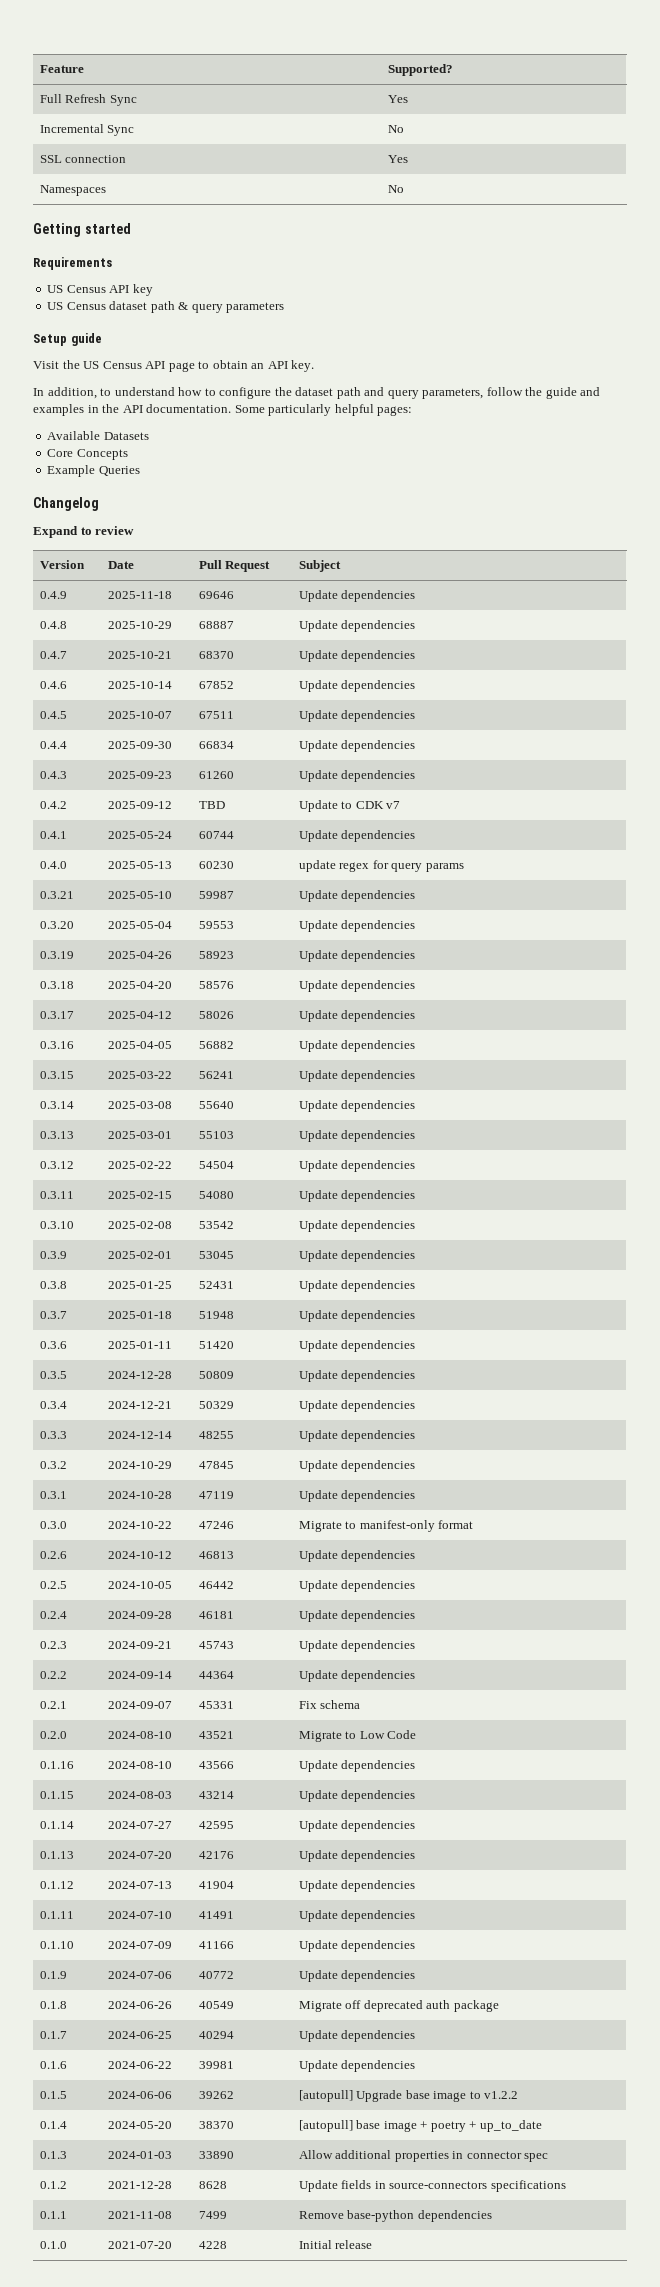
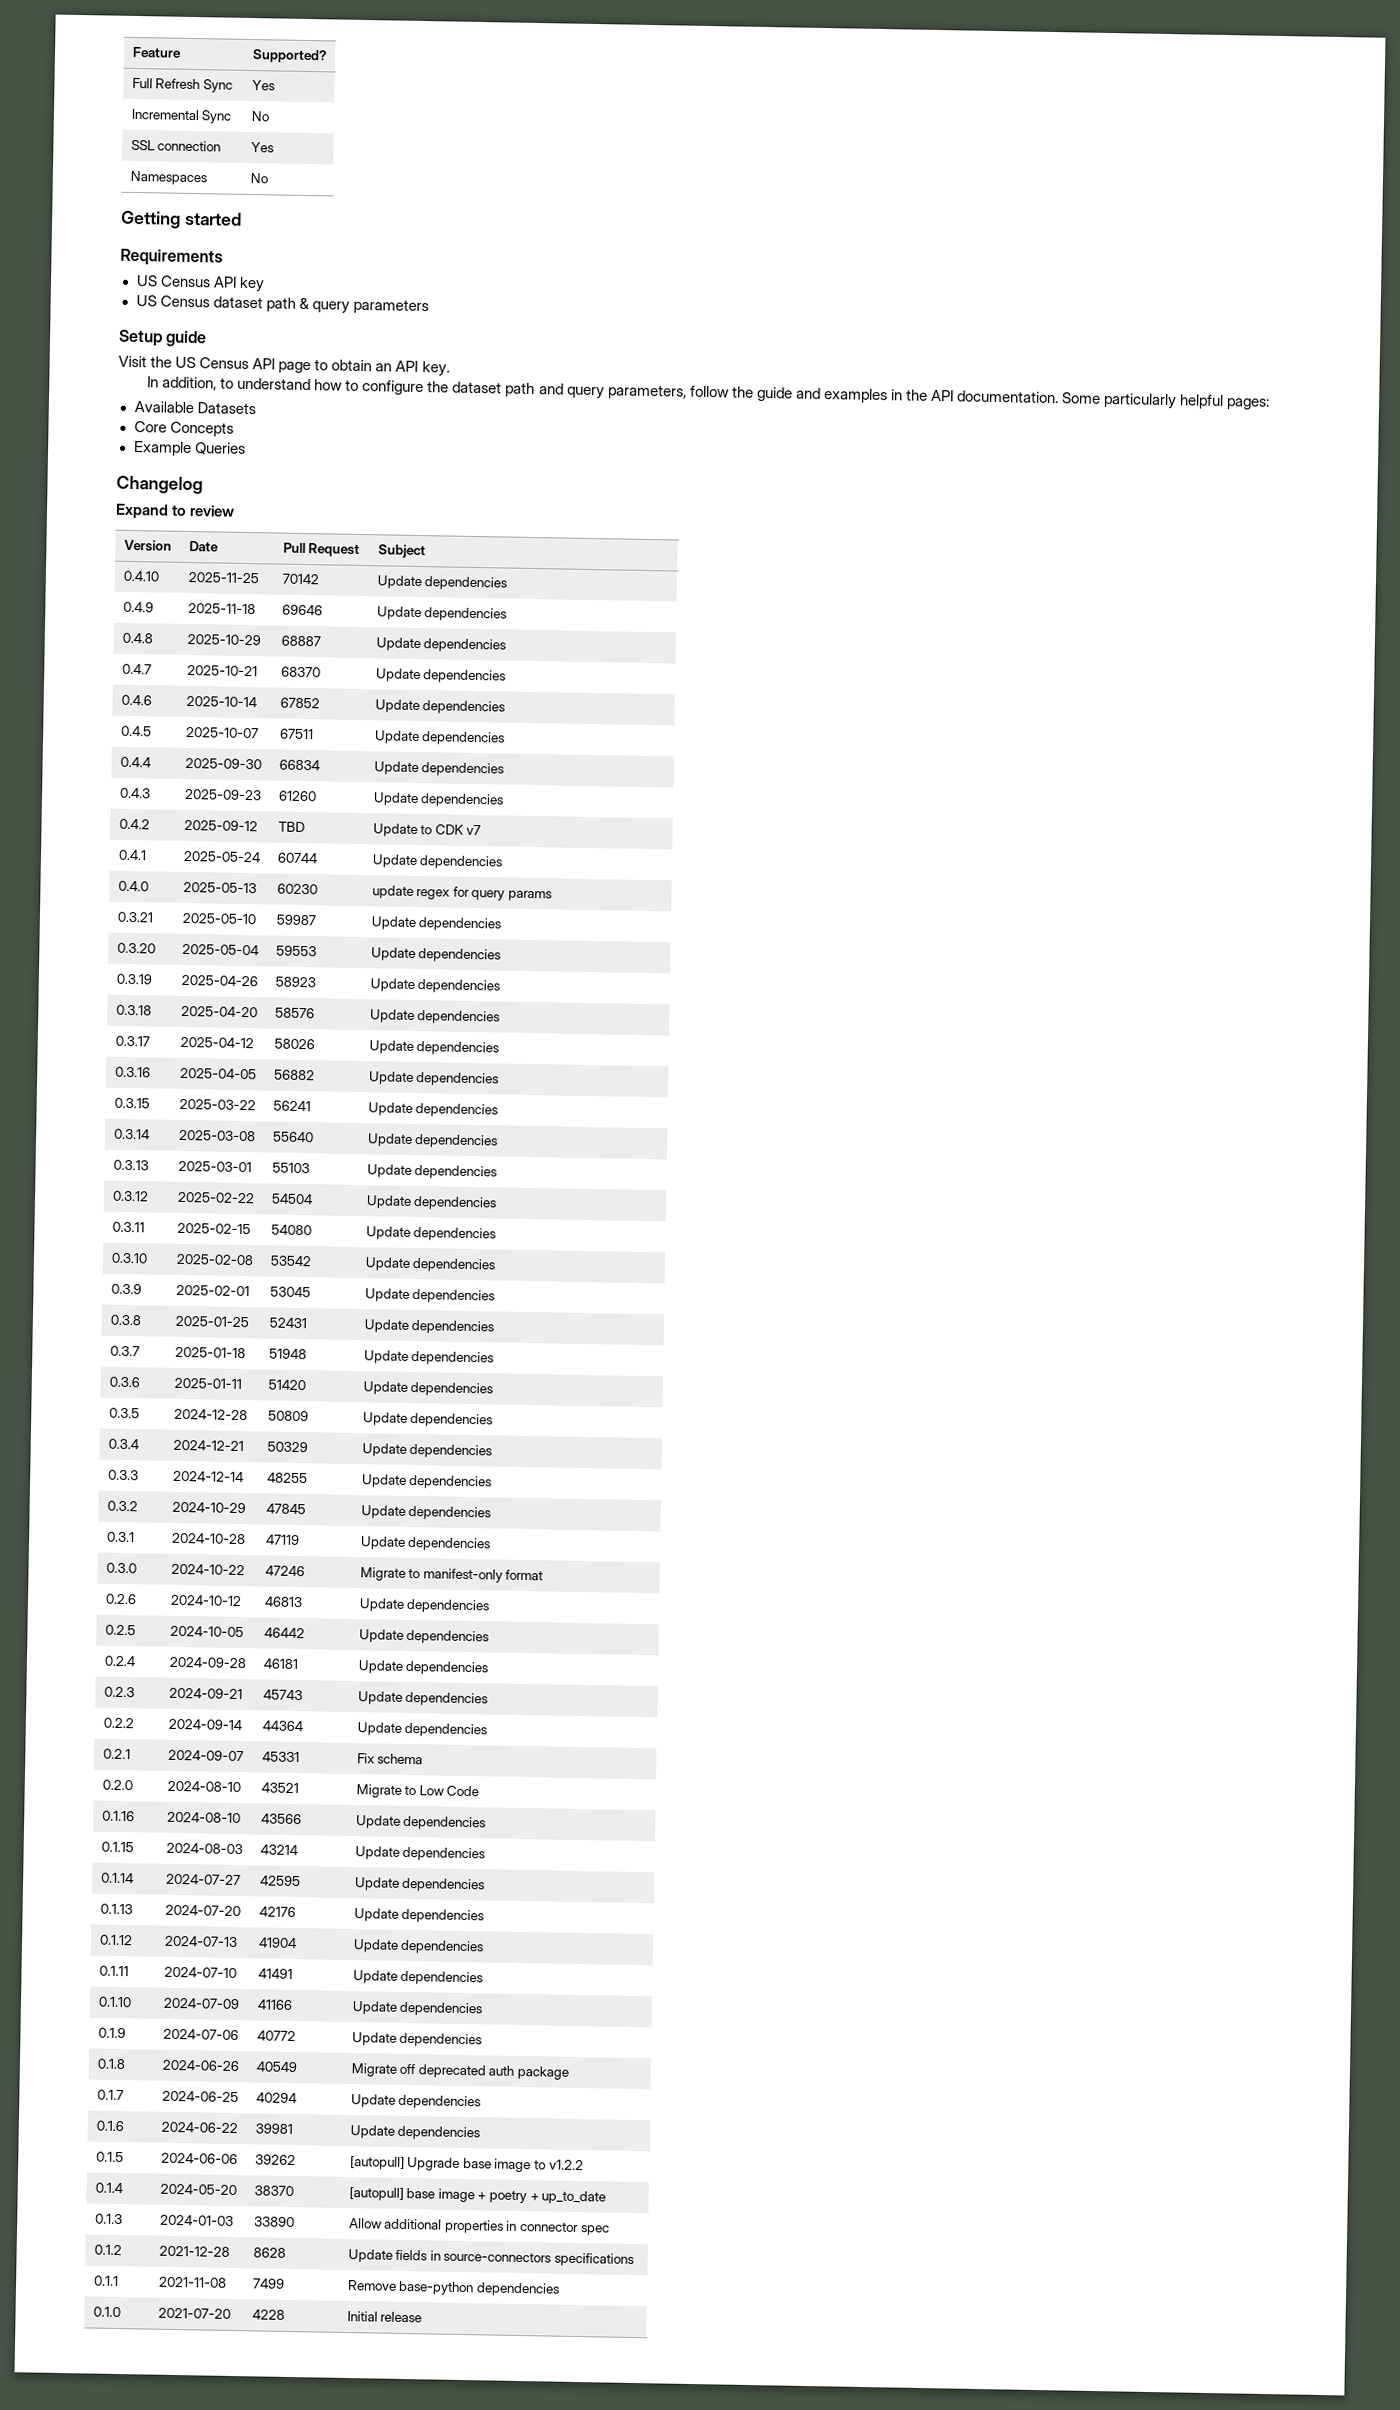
+ 0.4.10 | 2025-11-25 | 70142 | Update dependencies

